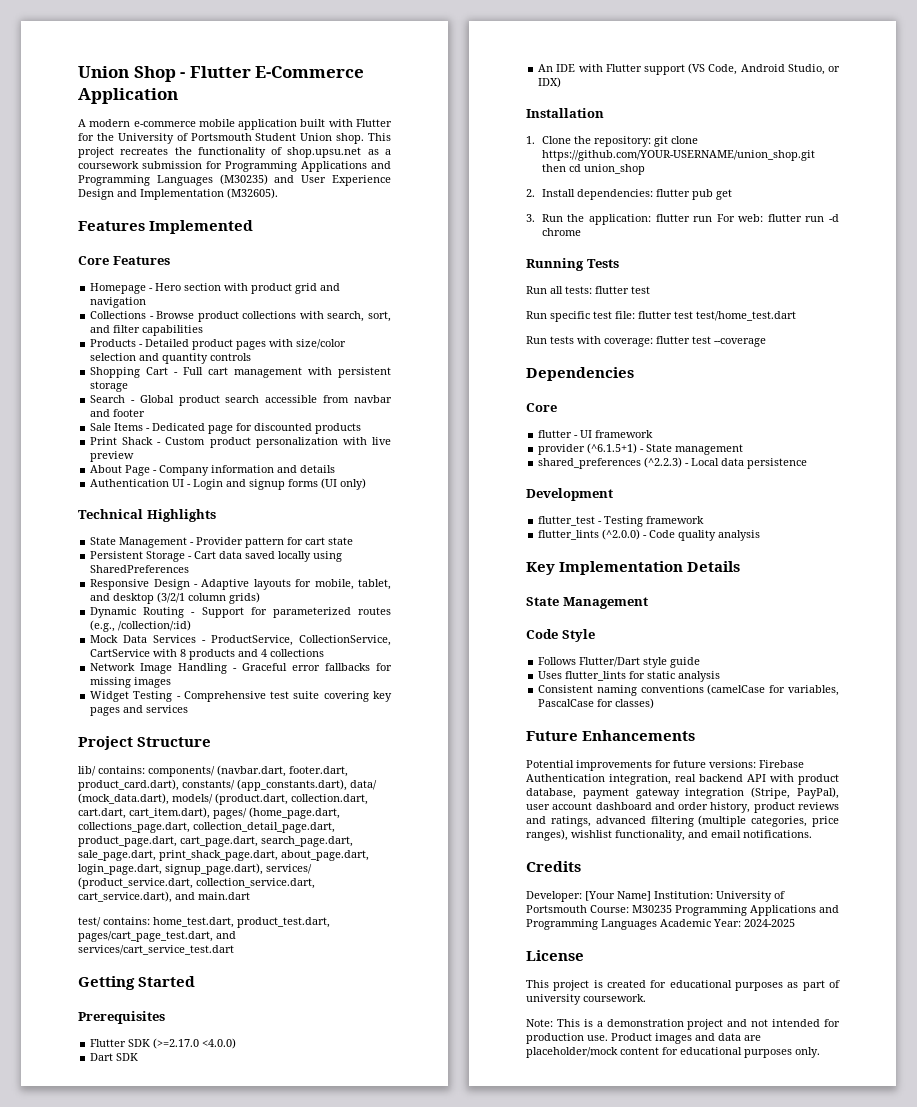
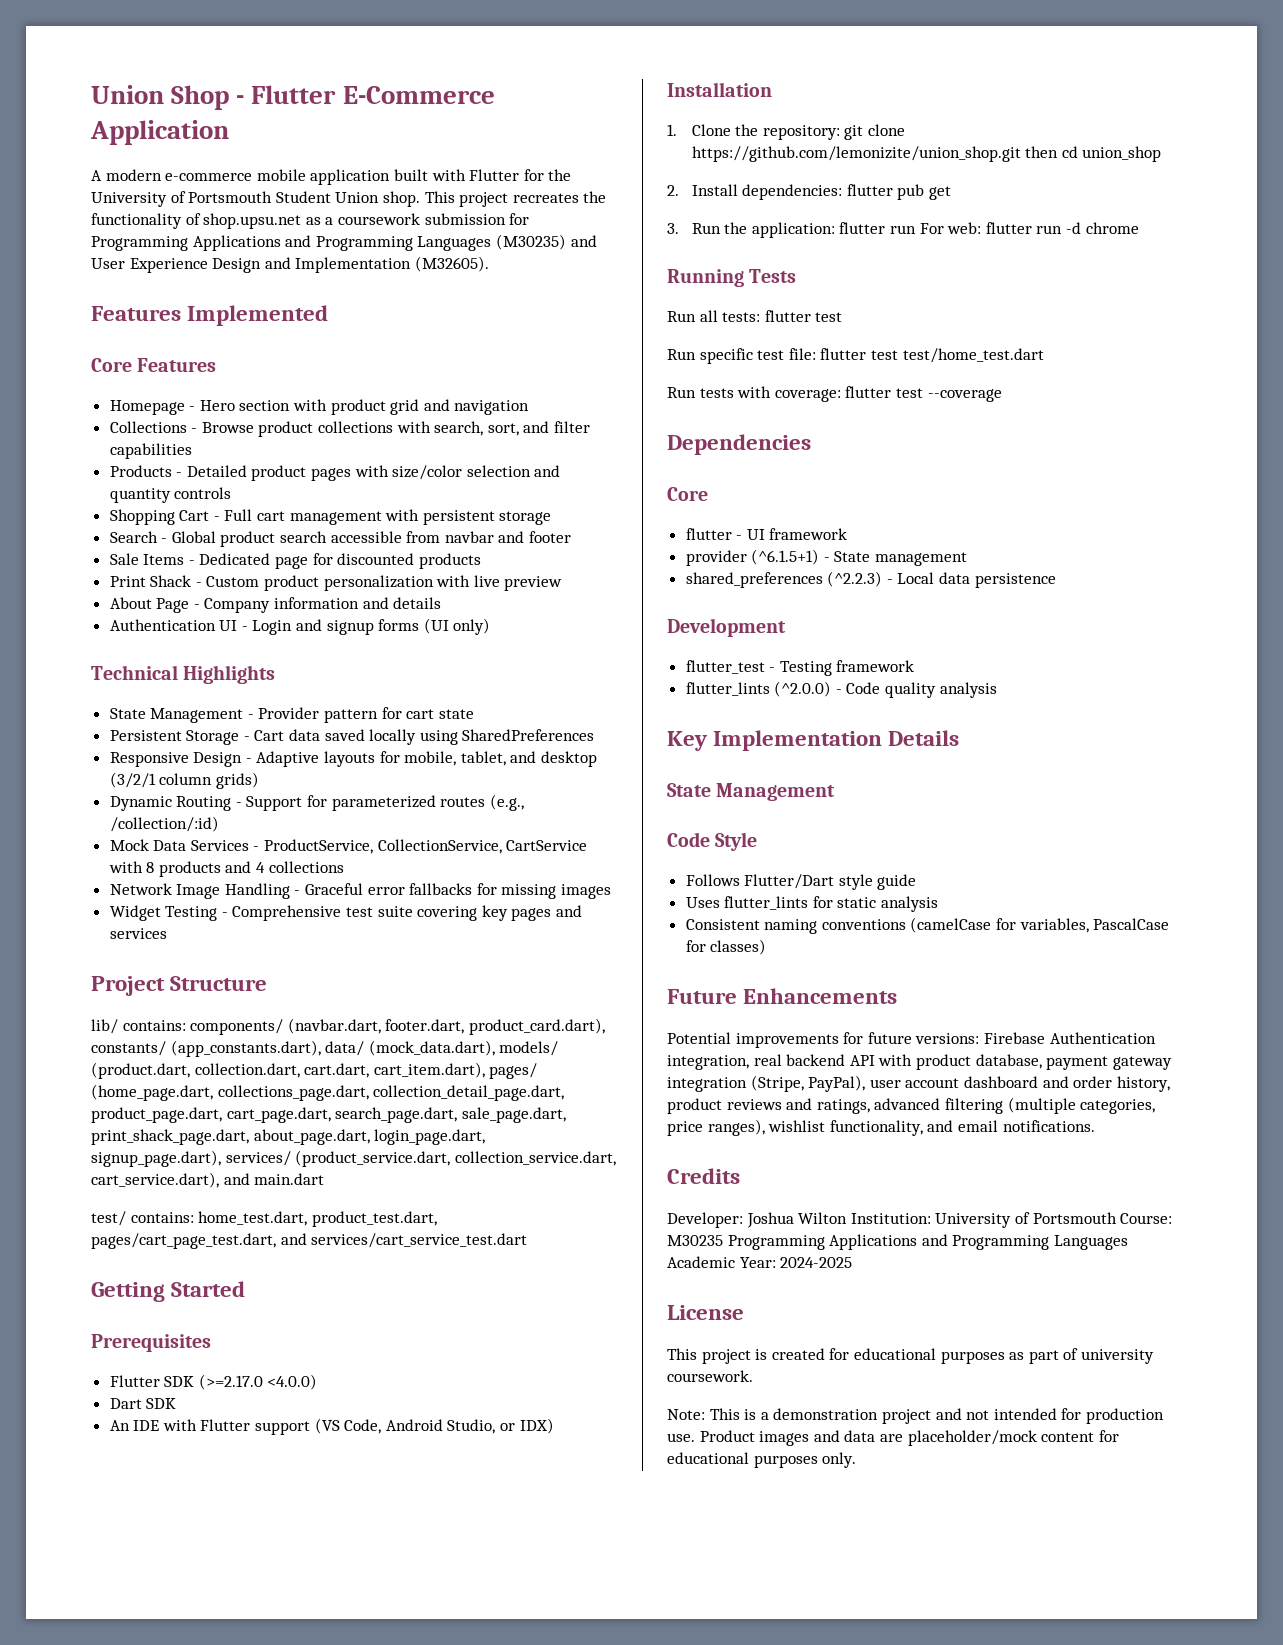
- 1. Clone the repository: git clone https://github.com/YOUR-USERNAME/union_shop.git then cd union_shop
+ 1. Clone the repository: git clone https://github.com/lemonizite/union_shop.git then cd union_shop
- Developer: [Your Name] Institution: University of Portsmouth Course: M30235 Programming Applications and Programming Languages Academic Year: 2024-2025
+ Developer: Joshua Wilton Institution: University of Portsmouth Course: M30235 Programming Applications and Programming Languages Academic Year: 2024-2025

